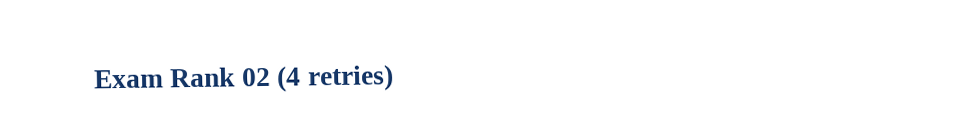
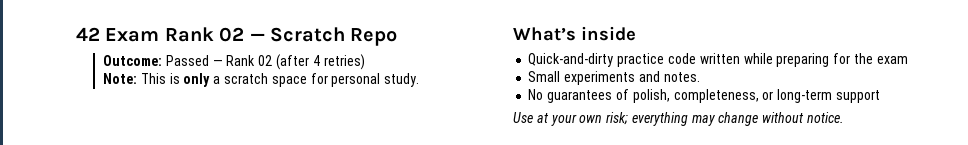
- Exam Rank 02 (4 retries)
+ 42 Exam Rank 02 — Scratch Repo
+ Outcome: Passed — Rank 02 (after 4 retries)
+ Note: This is only a scratch space for personal study.
+ What’s inside
+ Quick-and-dirty practice code written while preparing for the exam
+ Small experiments and notes.
+ No guarantees of polish, completeness, or long-term support
+ Use at your own risk; everything may change without notice.

